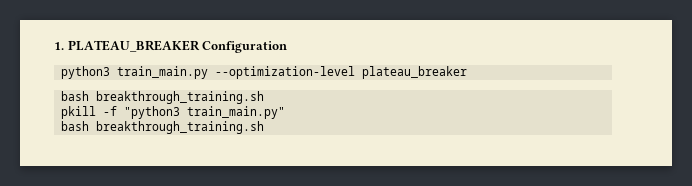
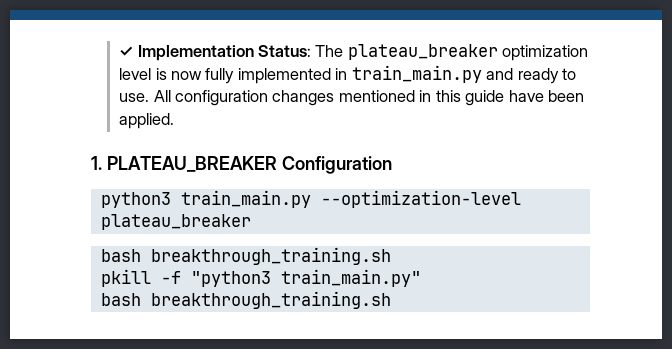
+ ✓ Implementation Status: The plateau_breaker optimization level is now fully implemented in train_main.py and ready to use. All configuration changes mentioned in this guide have been applied.

